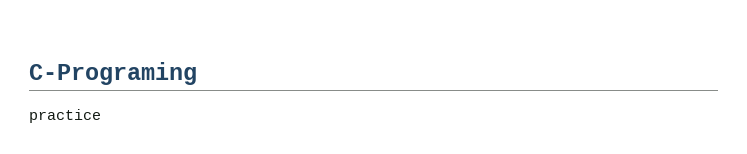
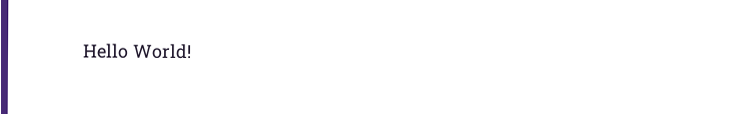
- C-Programing
- practice
+ Hello World!

